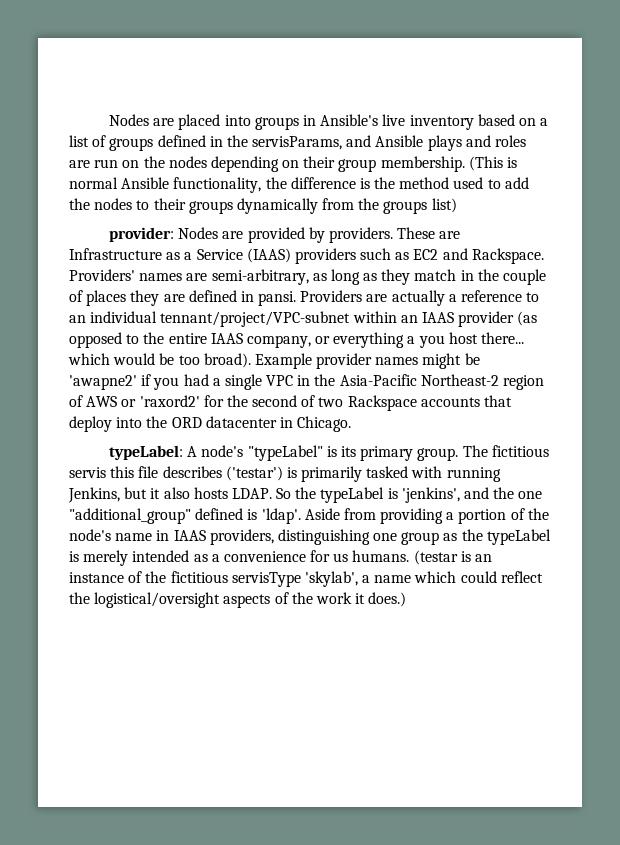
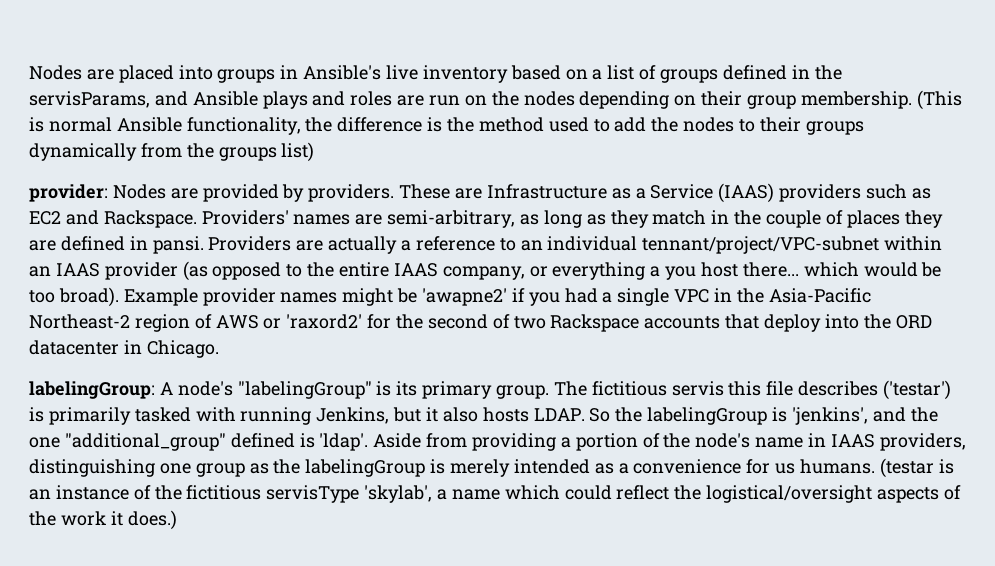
- typeLabel: A node's "typeLabel" is its primary group.
+ labelingGroup: A node's "labelingGroup" is its primary group.
- So the typeLabel is 'jenkins', and the one "additional_group" defined is 'ldap'.
+ So the labelingGroup is 'jenkins', and the one "additional_group" defined is 'ldap'.
- Aside from providing a portion of the node's name in IAAS providers, distinguishing one group as the typeLabel is merely intended as a convenience for us humans.
+ Aside from providing a portion of the node's name in IAAS providers, distinguishing one group as the labelingGroup is merely intended as a convenience for us humans.

